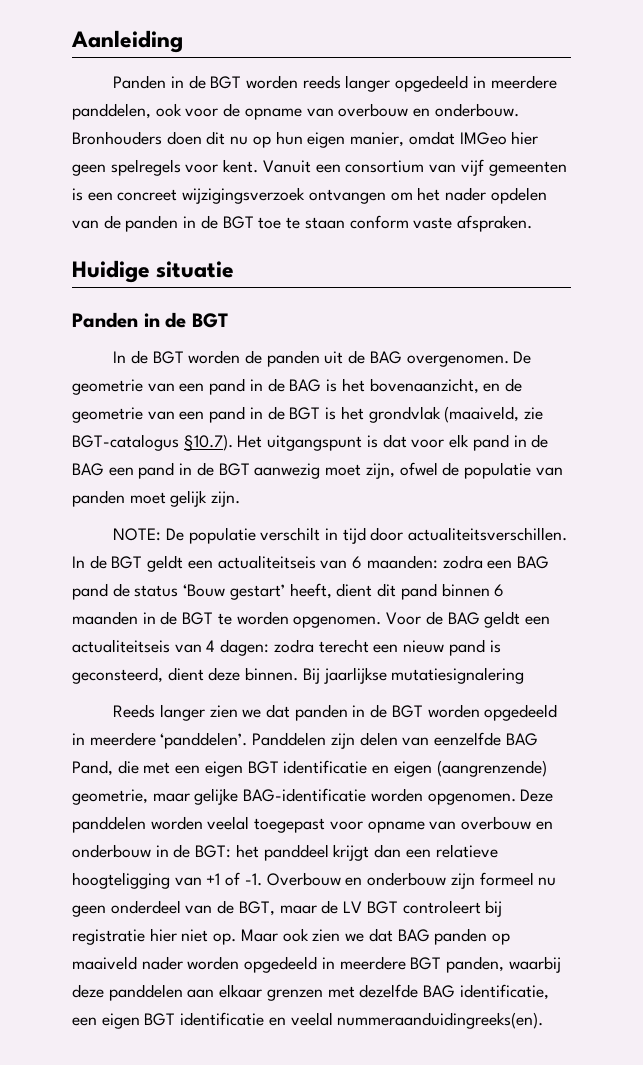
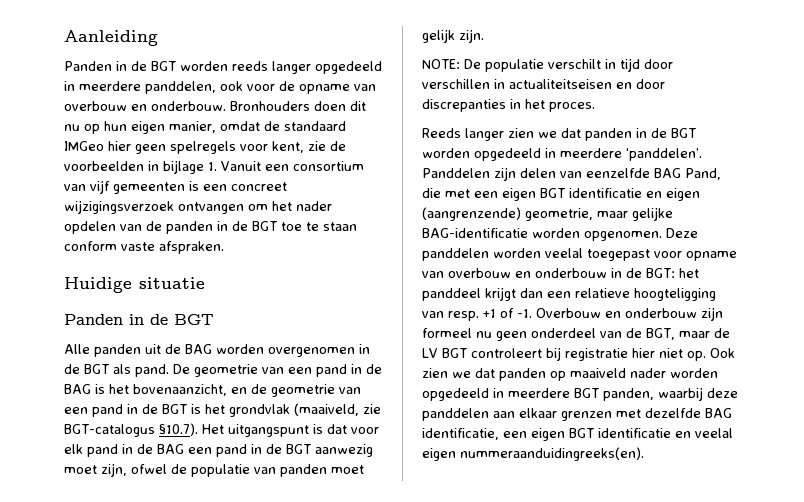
- Bronhouders doen dit nu op hun eigen manier, omdat IMGeo hier geen spelregels voor kent. Vanuit een consortium van vijf gemeenten is een concreet wijzigingsverzoek ontvangen om het nader opdelen van de panden in de BGT toe te staan conform vaste afspraken.
+ Bronhouders doen dit nu op hun eigen manier, omdat de standaard IMGeo hier geen spelregels voor kent, zie de voorbeelden in bijlage 1. Vanuit een consortium van vijf gemeenten is een concreet wijzigingsverzoek ontvangen om het nader opdelen van de panden in de BGT toe te staan conform vaste afspraken.
- In de BGT worden de panden uit de BAG overgenomen.
+ Alle panden uit de BAG worden overgenomen in de BGT als pand.
- NOTE: De populatie verschilt in tijd door actualiteitsverschillen. In de BGT geldt een actualiteitseis van 6 maanden: zodra een BAG pand de status ‘Bouw gestart’ heeft, dient dit pand binnen 6 maanden in de BGT te worden opgenomen. Voor de BAG geldt een actualiteitseis van 4 dagen: zodra terecht een nieuw pand is geconsteerd, dient deze binnen. Bij jaarlijkse mutatiesignalering
+ NOTE: De populatie verschilt in tijd door verschillen in actualiteitseisen en door discrepanties in het proces.
- Deze panddelen worden veelal toegepast voor opname van overbouw en onderbouw in de BGT: het panddeel krijgt dan een relatieve hoogteligging van +1 of -1.
+ Deze panddelen worden veelal toegepast voor opname van overbouw en onderbouw in de BGT: het panddeel krijgt dan een relatieve hoogteligging van resp. +1 of -1.
- Overbouw en onderbouw zijn formeel nu geen onderdeel van de BGT, maar de LV BGT controleert bij registratie hier niet op. Maar ook zien we dat BAG panden op maaiveld nader worden opgedeeld in meerdere BGT panden, waarbij deze panddelen aan elkaar grenzen met dezelfde BAG identificatie, een eigen BGT identificatie en veelal nummeraanduidingreeks(en).
+ Overbouw en onderbouw zijn formeel nu geen onderdeel van de BGT, maar de LV BGT controleert bij registratie hier niet op. Ook zien we dat panden op maaiveld nader worden opgedeeld in meerdere BGT panden, waarbij deze panddelen aan elkaar grenzen met dezelfde BAG identificatie, een eigen BGT identificatie en veelal eigen nummeraanduidingreeks(en).

